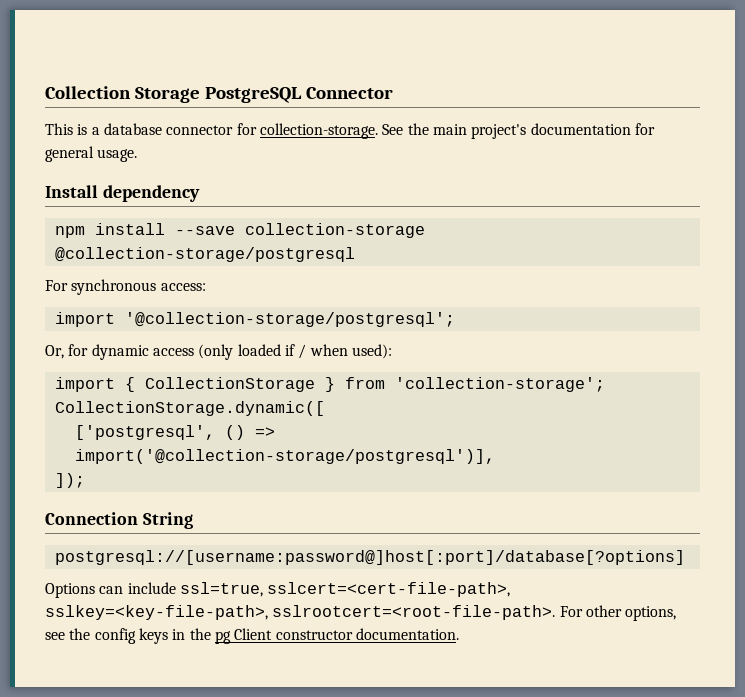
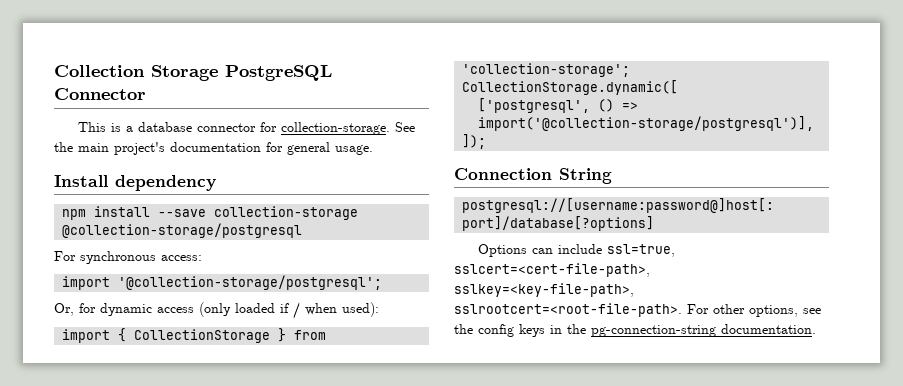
- For other options, see the config keys in the pg Client constructor documentation.
+ For other options, see the config keys in the pg-connection-string documentation.

